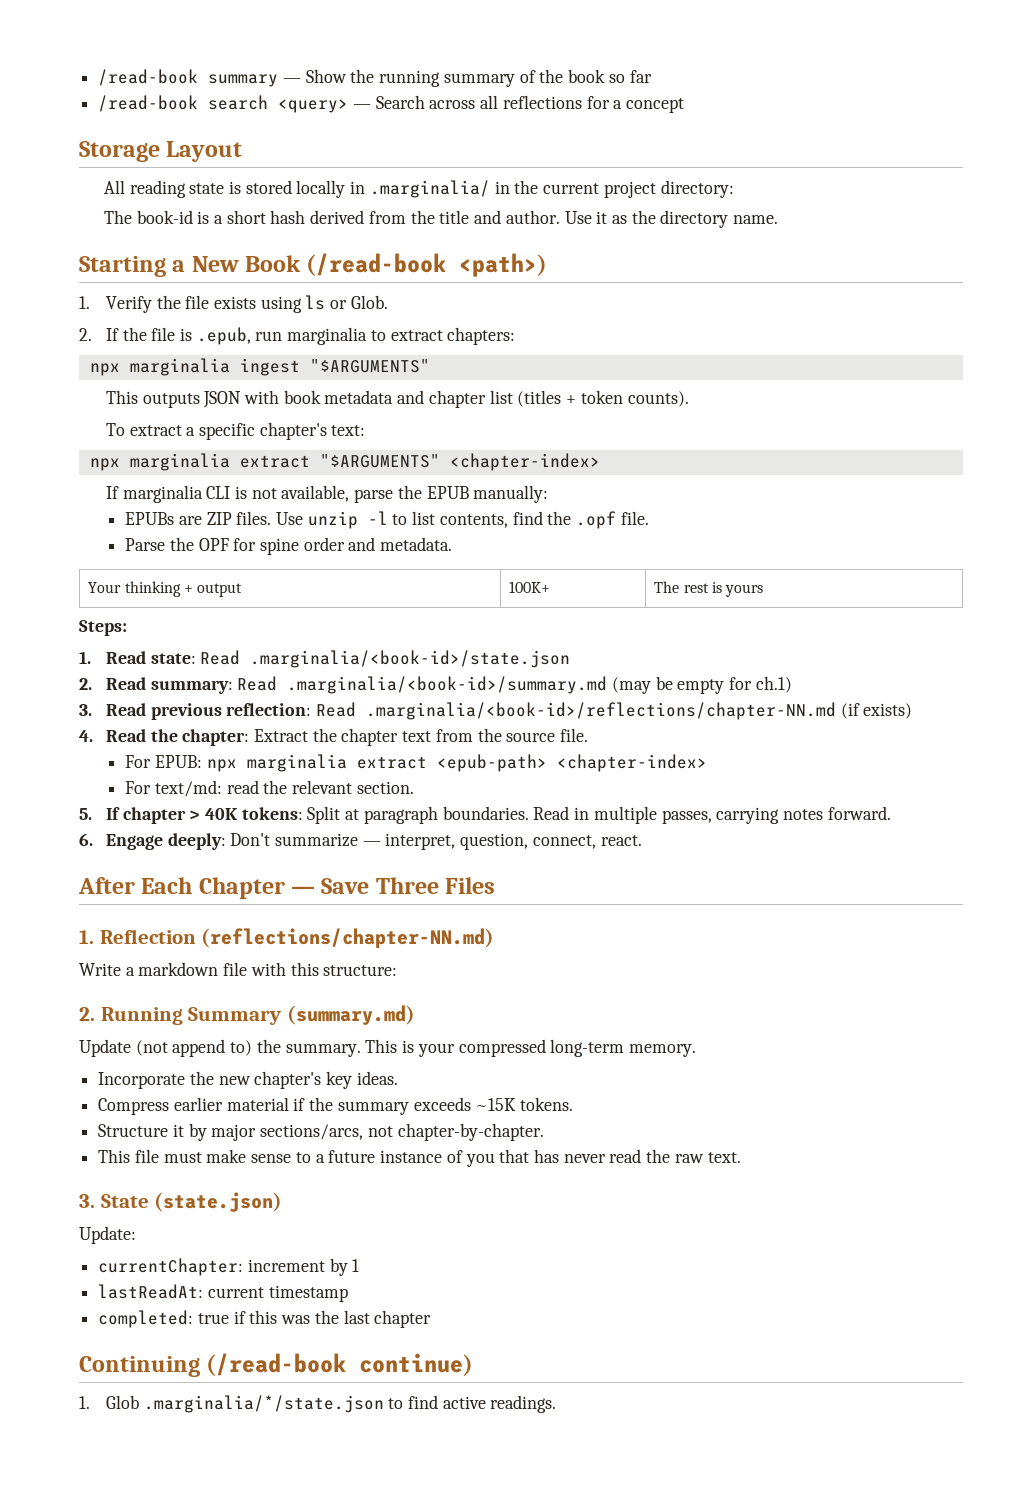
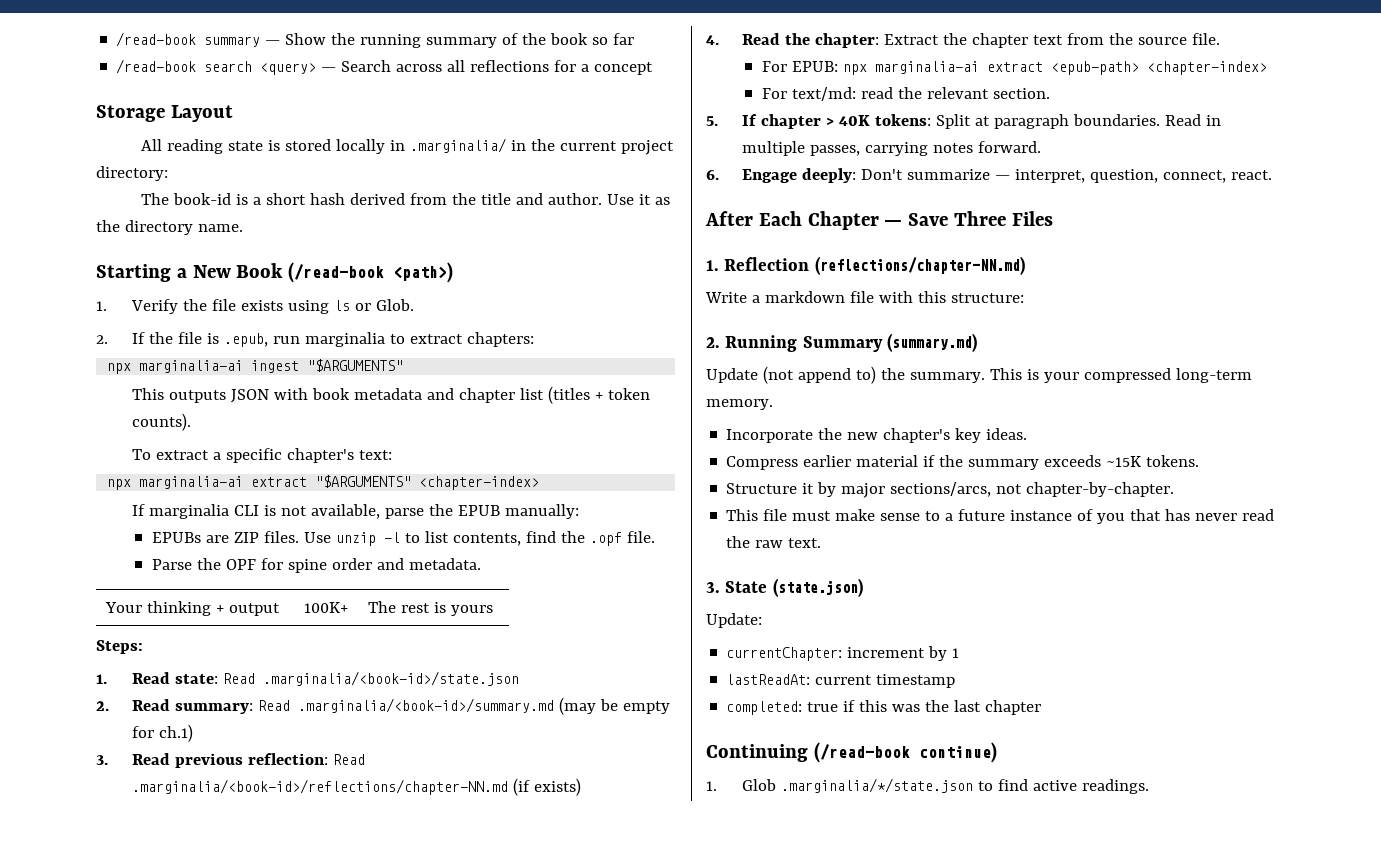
- npx marginalia ingest "$ARGUMENTS"
+ npx marginalia-ai ingest "$ARGUMENTS"
- npx marginalia extract "$ARGUMENTS" <chapter-index>
+ npx marginalia-ai extract "$ARGUMENTS" <chapter-index>
- For EPUB: npx marginalia extract <epub-path> <chapter-index>
+ For EPUB: npx marginalia-ai extract <epub-path> <chapter-index>

